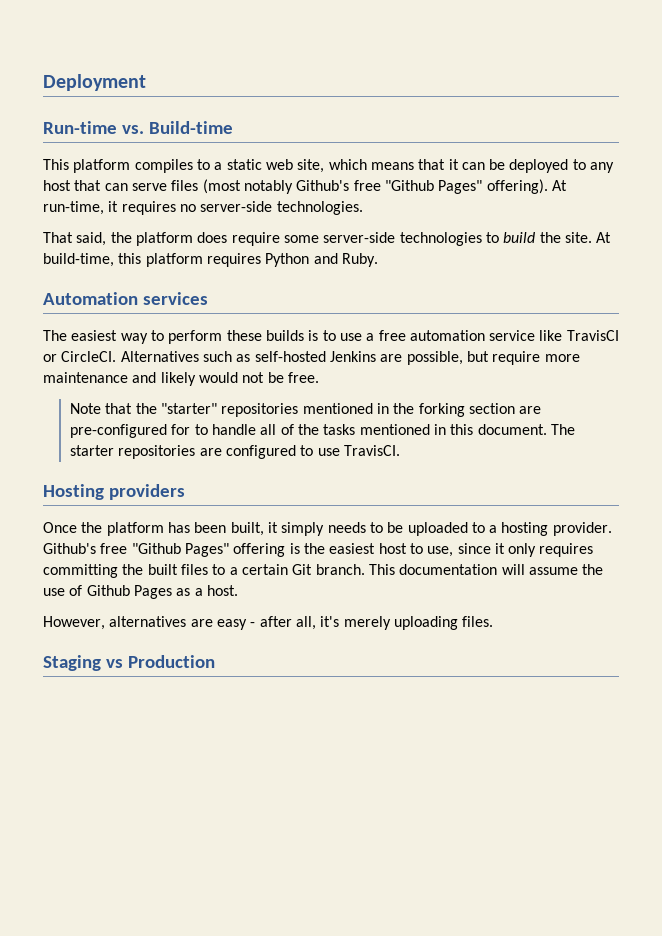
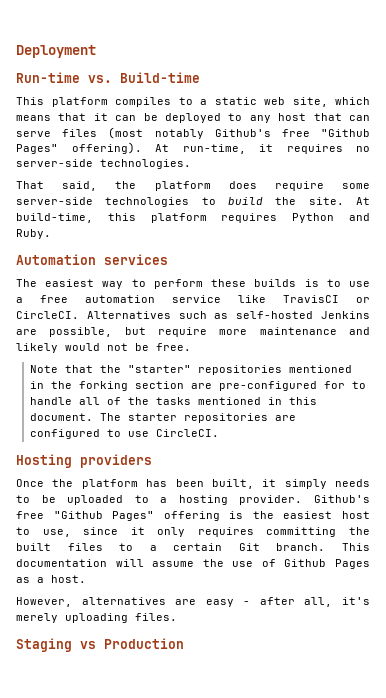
- The starter repositories are configured to use TravisCI.
+ The starter repositories are configured to use CircleCI.

